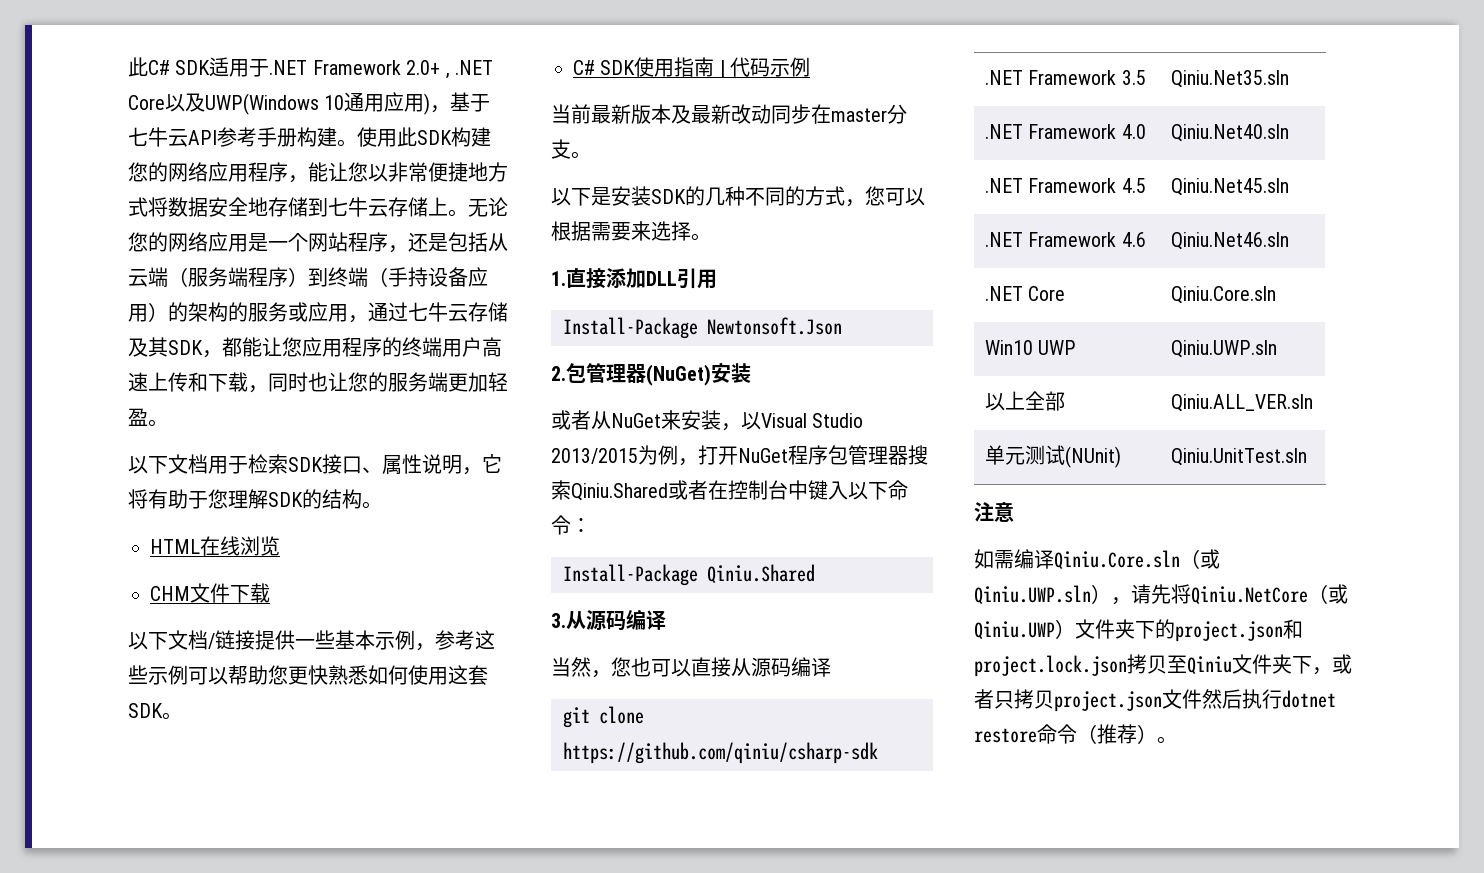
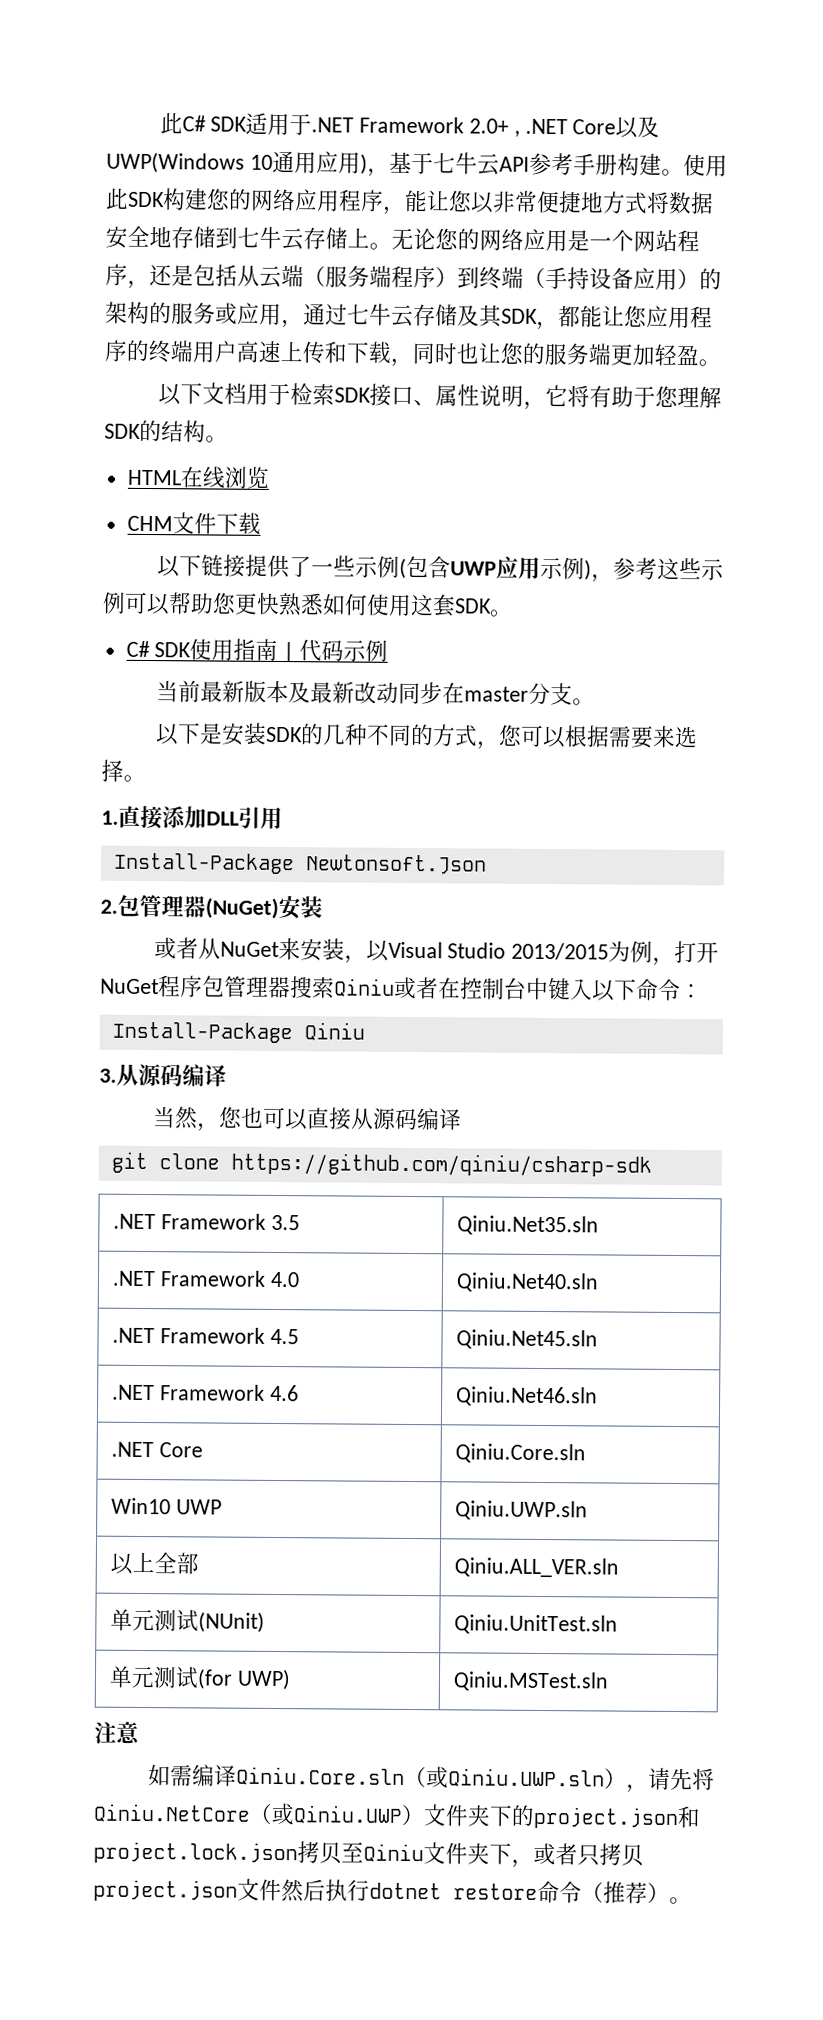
- 以下文档/链接提供一些基本示例，参考这些示例可以帮助您更快熟悉如何使用这套SDK。
+ 以下链接提供了一些示例(包含UWP应用示例)，参考这些示例可以帮助您更快熟悉如何使用这套SDK。
- 或者从NuGet来安装，以Visual Studio 2013/2015为例，打开NuGet程序包管理器搜索Qiniu.Shared或者在控制台中键入以下命令：
+ 或者从NuGet来安装，以Visual Studio 2013/2015为例，打开NuGet程序包管理器搜索Qiniu或者在控制台中键入以下命令：
- Install-Package Qiniu.Shared
+ Install-Package Qiniu
+ 单元测试(for UWP) | Qiniu.MSTest.sln

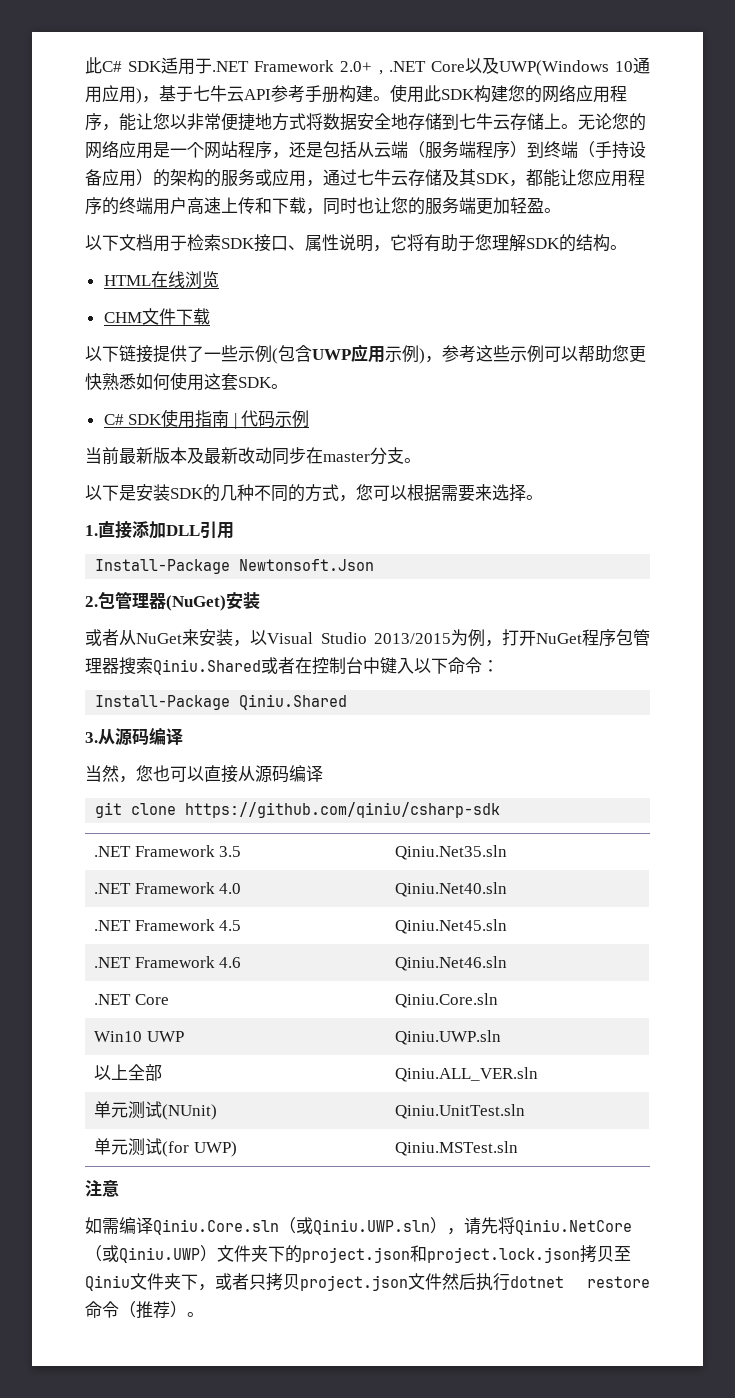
- 或者从NuGet来安装，以Visual Studio 2013/2015为例，打开NuGet程序包管理器搜索Qiniu或者在控制台中键入以下命令：
+ 或者从NuGet来安装，以Visual Studio 2013/2015为例，打开NuGet程序包管理器搜索Qiniu.Shared或者在控制台中键入以下命令：
- Install-Package Qiniu
+ Install-Package Qiniu.Shared

